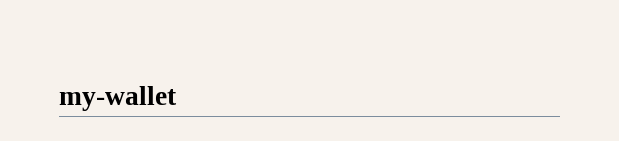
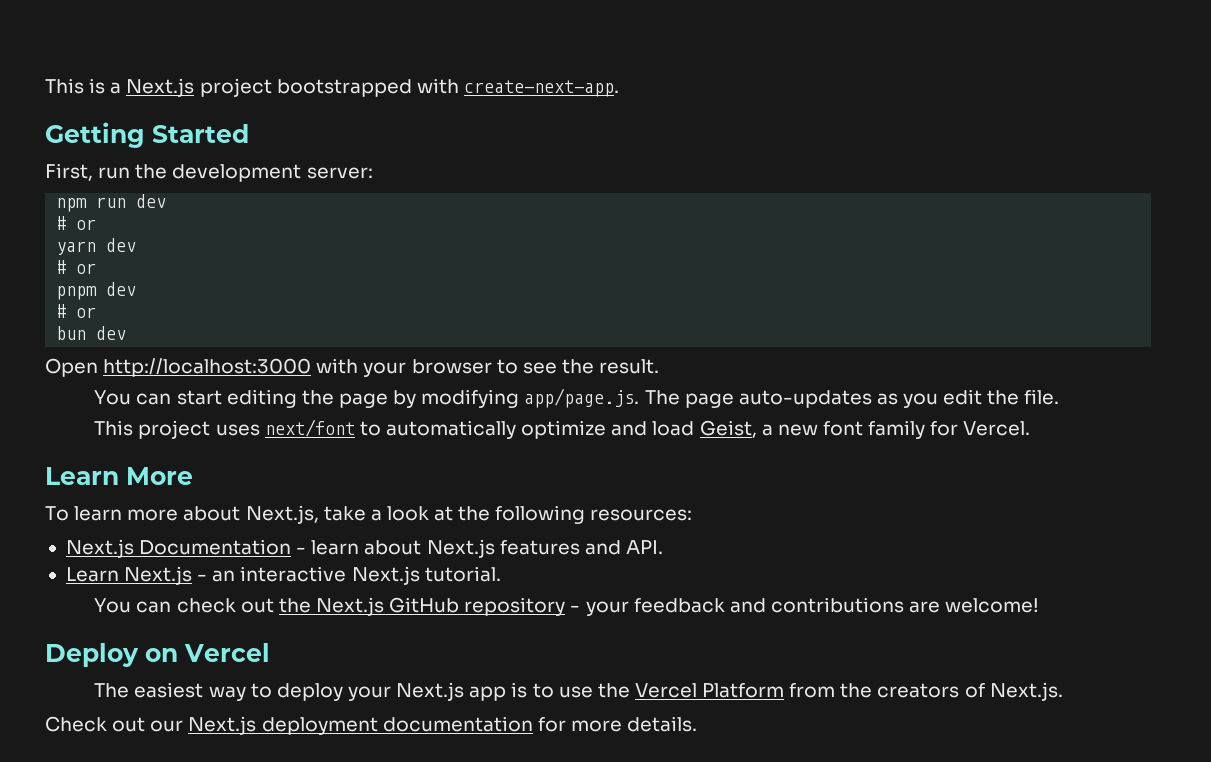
- my-wallet
+ This is a Next.js project bootstrapped with create-next-app.
+ Getting Started
+ First, run the development server:
+ npm run dev
+ # or
+ yarn dev
+ # or
+ pnpm dev
+ # or
+ bun dev
+ Open http://localhost:3000 with your browser to see the result.
+ You can start editing the page by modifying app/page.js. The page auto-updates as you edit the file.
+ This project uses next/font to automatically optimize and load Geist, a new font family for Vercel.
+ Learn More
+ To learn more about Next.js, take a look at the following resources:
+ Next.js Documentation - learn about Next.js features and API.
+ Learn Next.js - an interactive Next.js tutorial.
+ You can check out the Next.js GitHub repository - your feedback and contributions are welcome!
+ Deploy on Vercel
+ The easiest way to deploy your Next.js app is to use the Vercel Platform from the creators of Next.js.
+ Check out our Next.js deployment documentation for more details.

